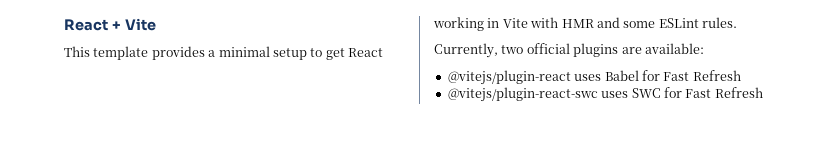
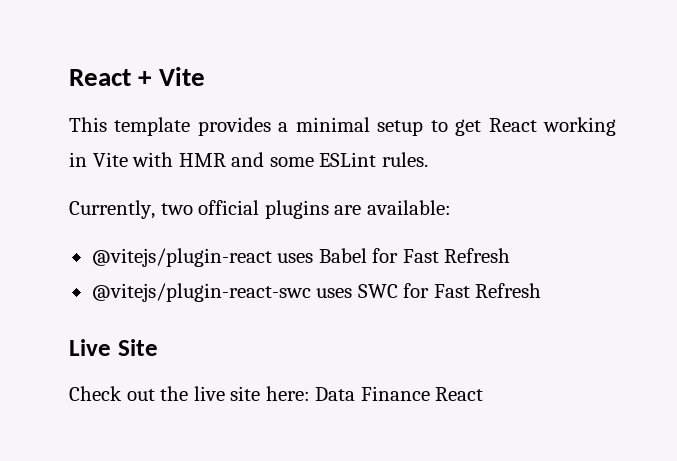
+ Live Site
+ Check out the live site here: Data Finance React

